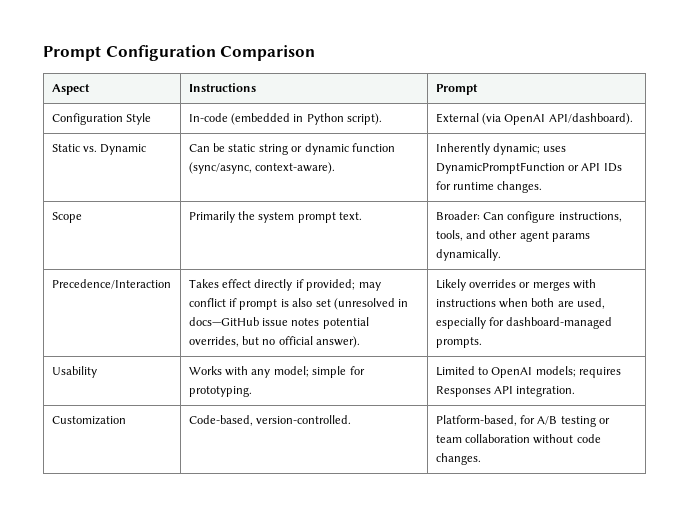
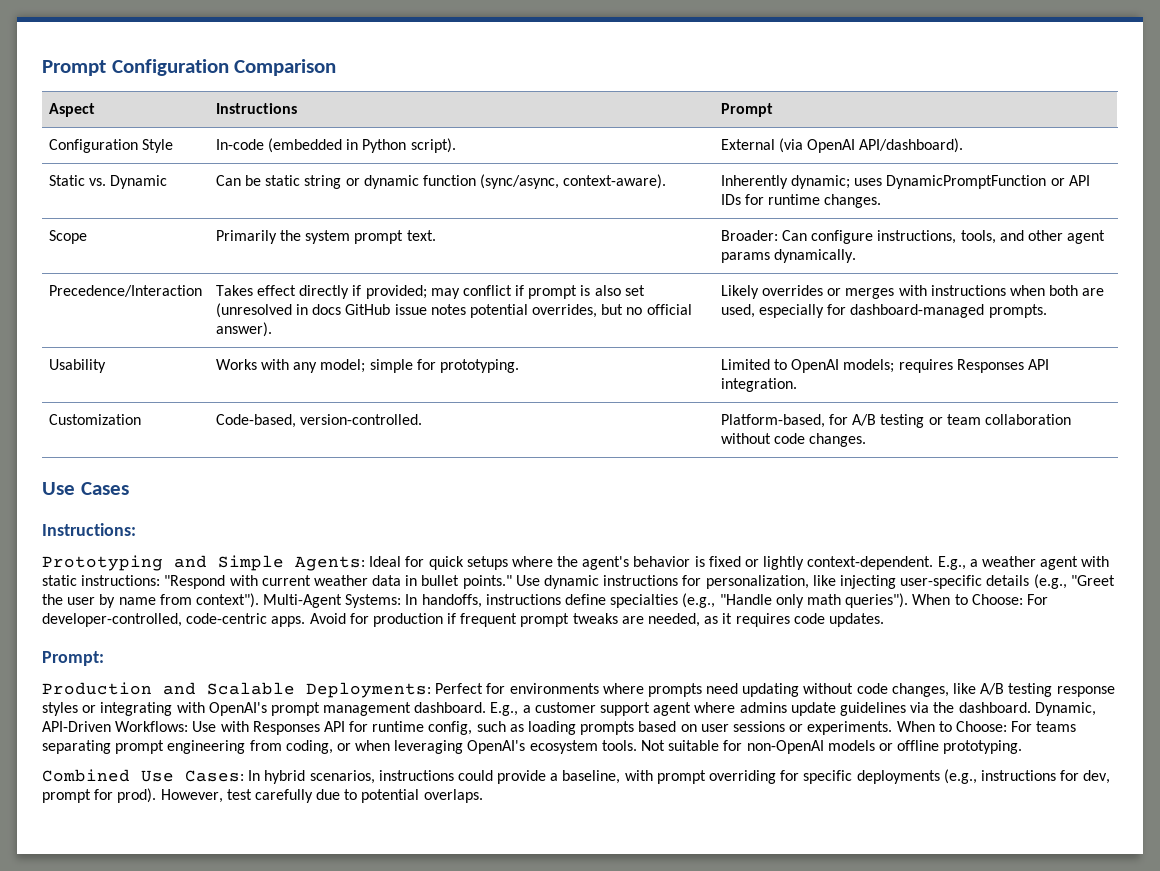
- Precedence/Interaction | Takes effect directly if provided; may conflict if prompt is also set (unresolved in docs—GitHub issue notes potential overrides, but no official answer). | Likely overrides or merges with instructions when both are used, especially for dashboard-managed prompts.
+ Precedence/Interaction | Takes effect directly if provided; may conflict if prompt is also set (unresolved in docs GitHub issue notes potential overrides, but no official answer). | Likely overrides or merges with instructions when both are used, especially for dashboard-managed prompts.
+ Use Cases
+ Instructions:
+ Prototyping and Simple Agents: Ideal for quick setups where the agent's behavior is fixed or lightly context-dependent. E.g., a weather agent with static instructions: "Respond with current weather data in bullet points." Use dynamic instructions for personalization, like injecting user-specific details (e.g., "Greet the user by name from context"). Multi-Agent Systems: In handoffs, instructions define specialties (e.g., "Handle only math queries"). When to Choose: For developer-controlled, code-centric apps. Avoid for production if frequent prompt tweaks are needed, as it requires code updates.
+ Prompt:
+ Production and Scalable Deployments: Perfect for environments where prompts need updating without code changes, like A/B testing response styles or integrating with OpenAI's prompt management dashboard. E.g., a customer support agent where admins update guidelines via the dashboard. Dynamic, API-Driven Workflows: Use with Responses API for runtime config, such as loading prompts based on user sessions or experiments. When to Choose: For teams separating prompt engineering from coding, or when leveraging OpenAI's ecosystem tools. Not suitable for non-OpenAI models or offline prototyping.
+ Combined Use Cases: In hybrid scenarios, instructions could provide a baseline, with prompt overriding for specific deployments (e.g., instructions for dev, prompt for prod). However, test carefully due to potential overlaps.

